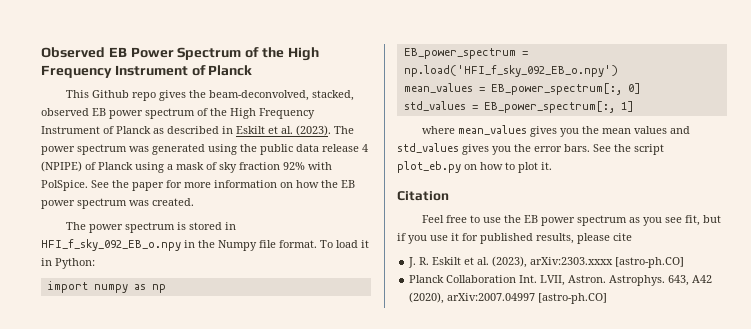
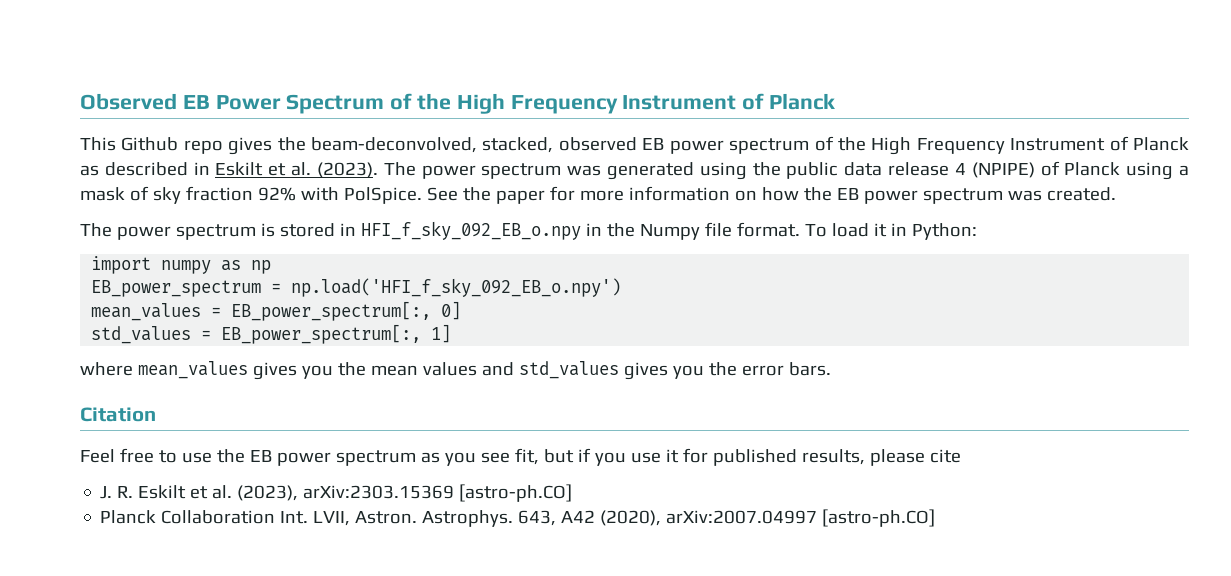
- See the script plot_eb.py on how to plot it.
- J. R. Eskilt et al. (2023), arXiv:2303.xxxx [astro-ph.CO]
+ J. R. Eskilt et al. (2023), arXiv:2303.15369 [astro-ph.CO]

